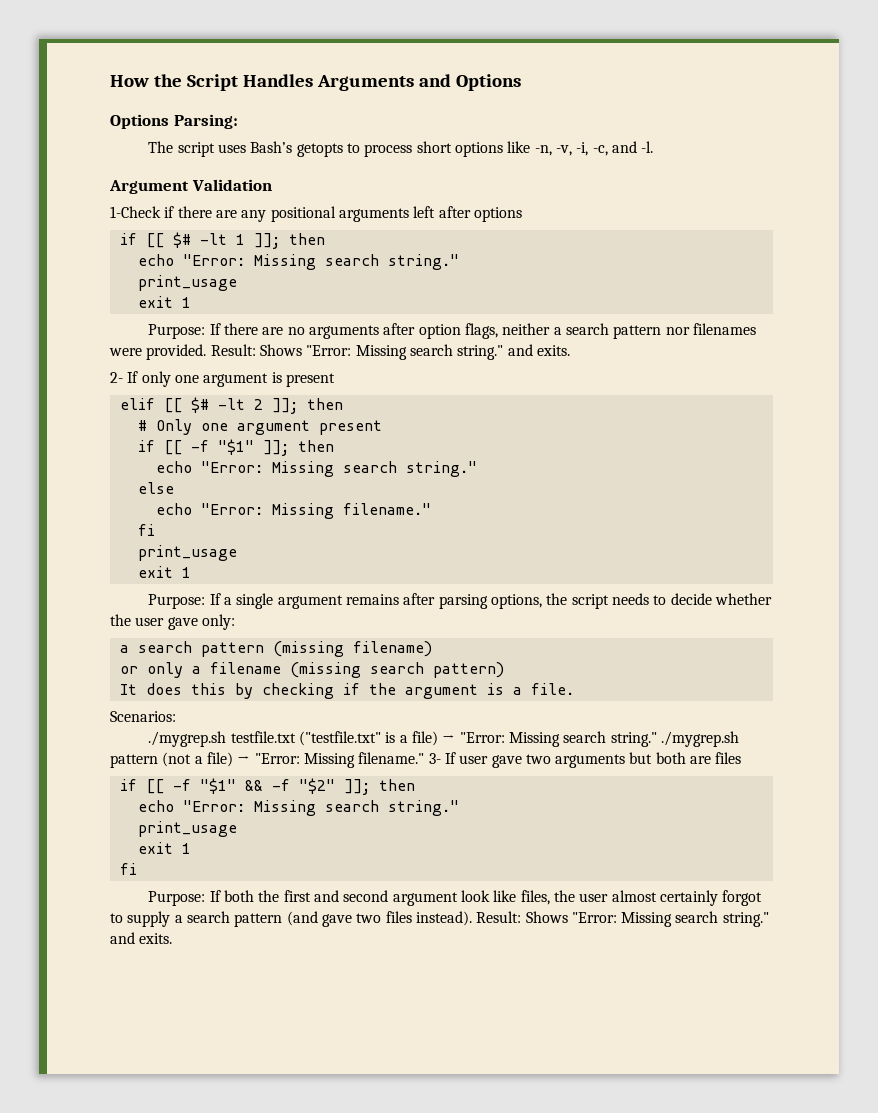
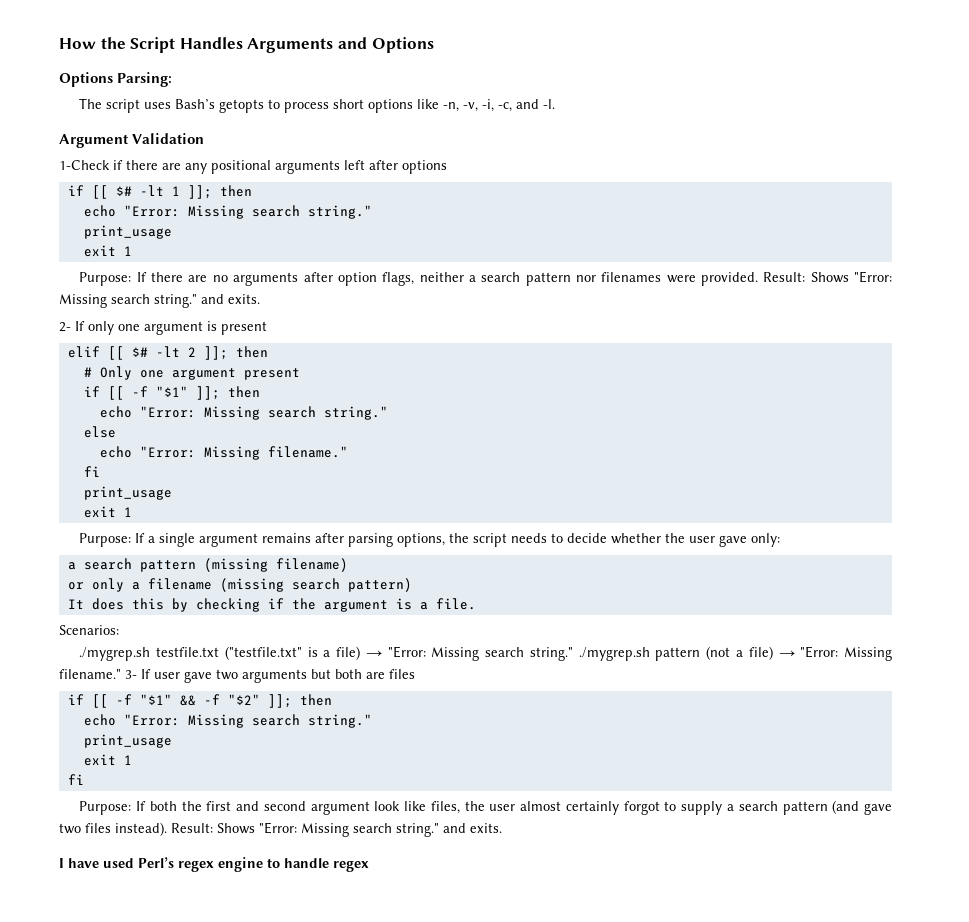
+ I have used Perl’s regex engine to handle regex

